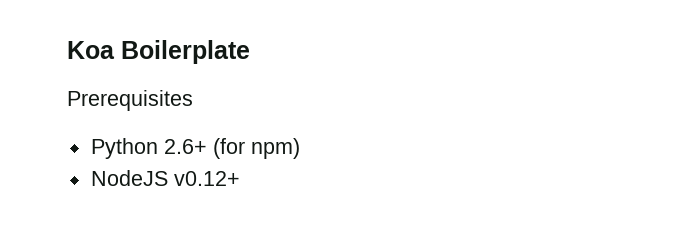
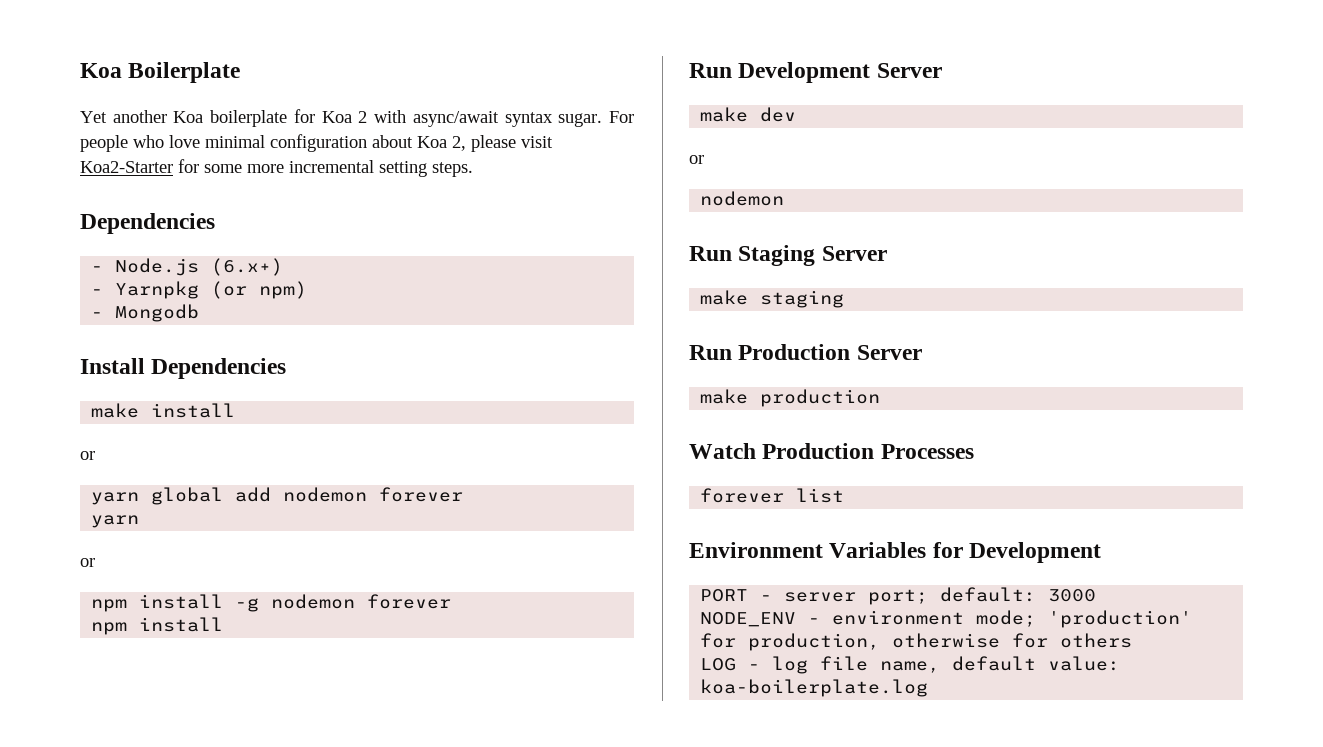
- Prerequisites
- Python 2.6+ (for npm)
- NodeJS v0.12+
+ Yet another Koa boilerplate for Koa 2 with async/await syntax sugar. For people who love minimal configuration about Koa 2, please visit Koa2-Starter for some more incremental setting steps.
+ Dependencies
+ - Node.js (6.x+)
+ - Yarnpkg (or npm)
+ - Mongodb
+ Install Dependencies
+ make install
+ or
+ yarn global add nodemon forever
+ yarn
+ or
+ npm install -g nodemon forever
+ npm install
+ Run Development Server
+ make dev
+ or
+ nodemon
+ Run Staging Server
+ make staging
+ Run Production Server
+ make production
+ Watch Production Processes
+ forever list
+ Environment Variables for Development
+ PORT - server port; default: 3000
+ NODE_ENV - environment mode; 'production' for production, otherwise for others
+ LOG - log file name, default value: koa-boilerplate.log

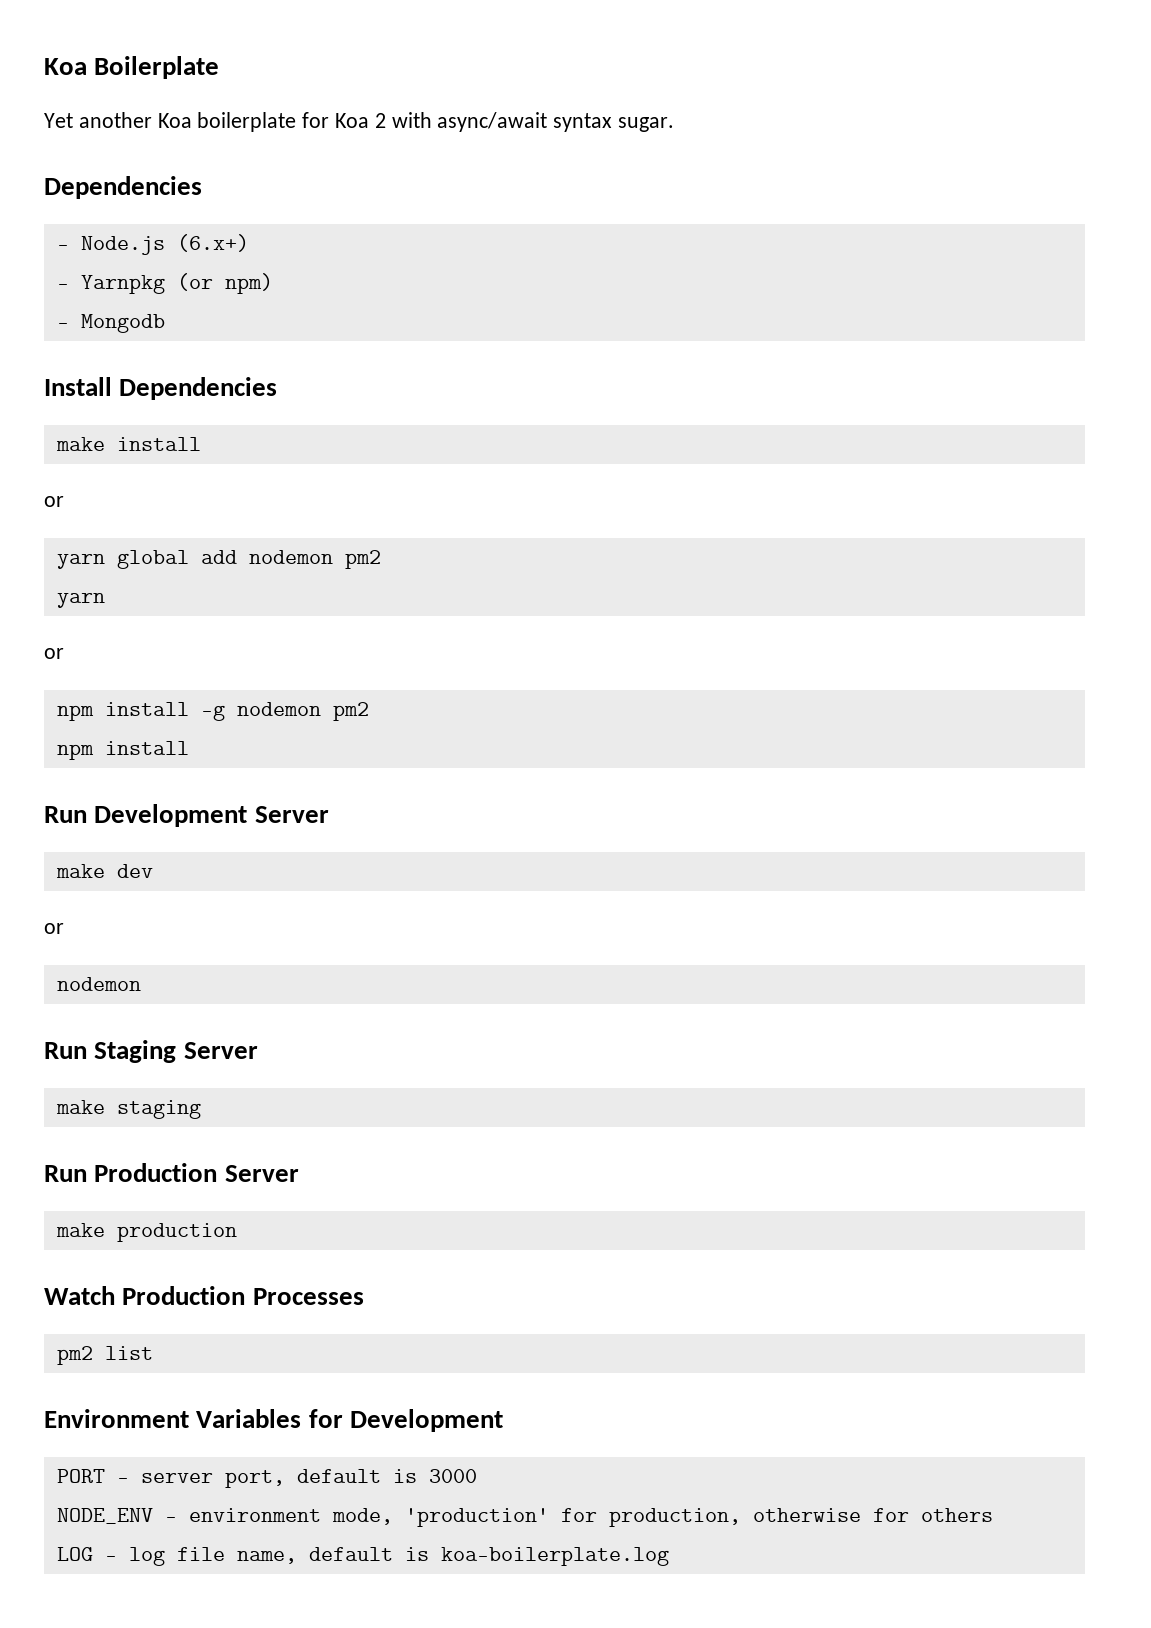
- For people who love minimal configuration about Koa 2, please visit Koa2-Starter for some more incremental setting steps.
- yarn global add nodemon forever
+ yarn global add nodemon pm2
- npm install -g nodemon forever
+ npm install -g nodemon pm2
- forever list
+ pm2 list
- PORT - server port; default: 3000
+ PORT - server port, default is 3000
- NODE_ENV - environment mode; 'production' for production, otherwise for others
+ NODE_ENV - environment mode, 'production' for production, otherwise for others
- LOG - log file name, default value: koa-boilerplate.log
+ LOG - log file name, default is koa-boilerplate.log

